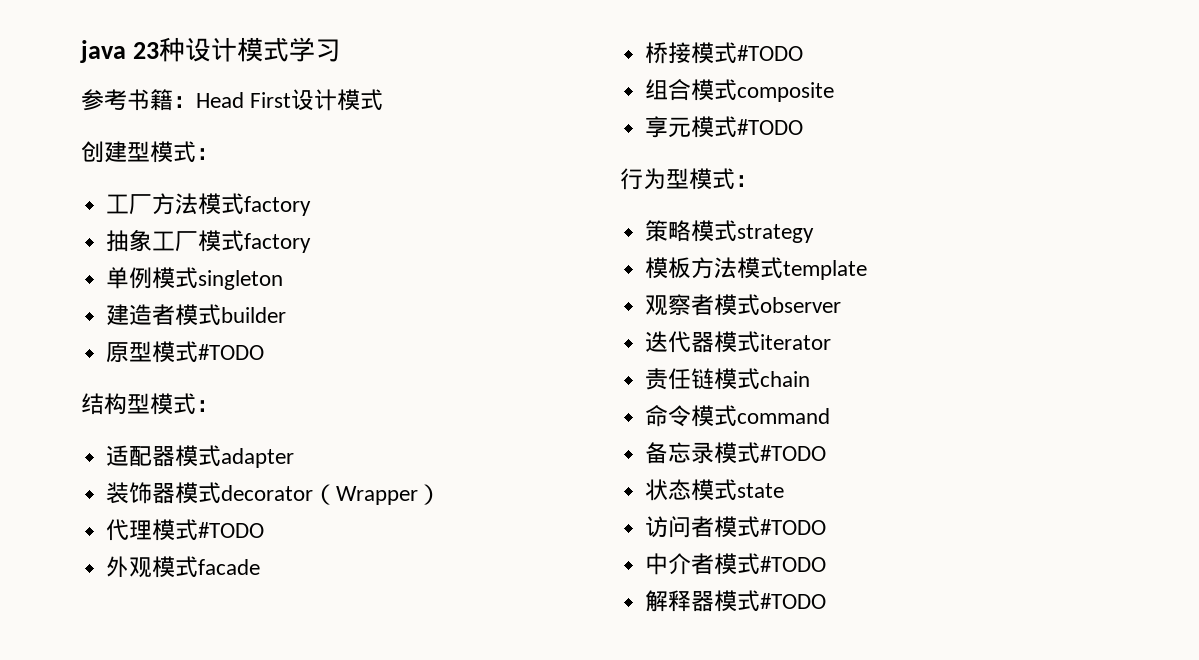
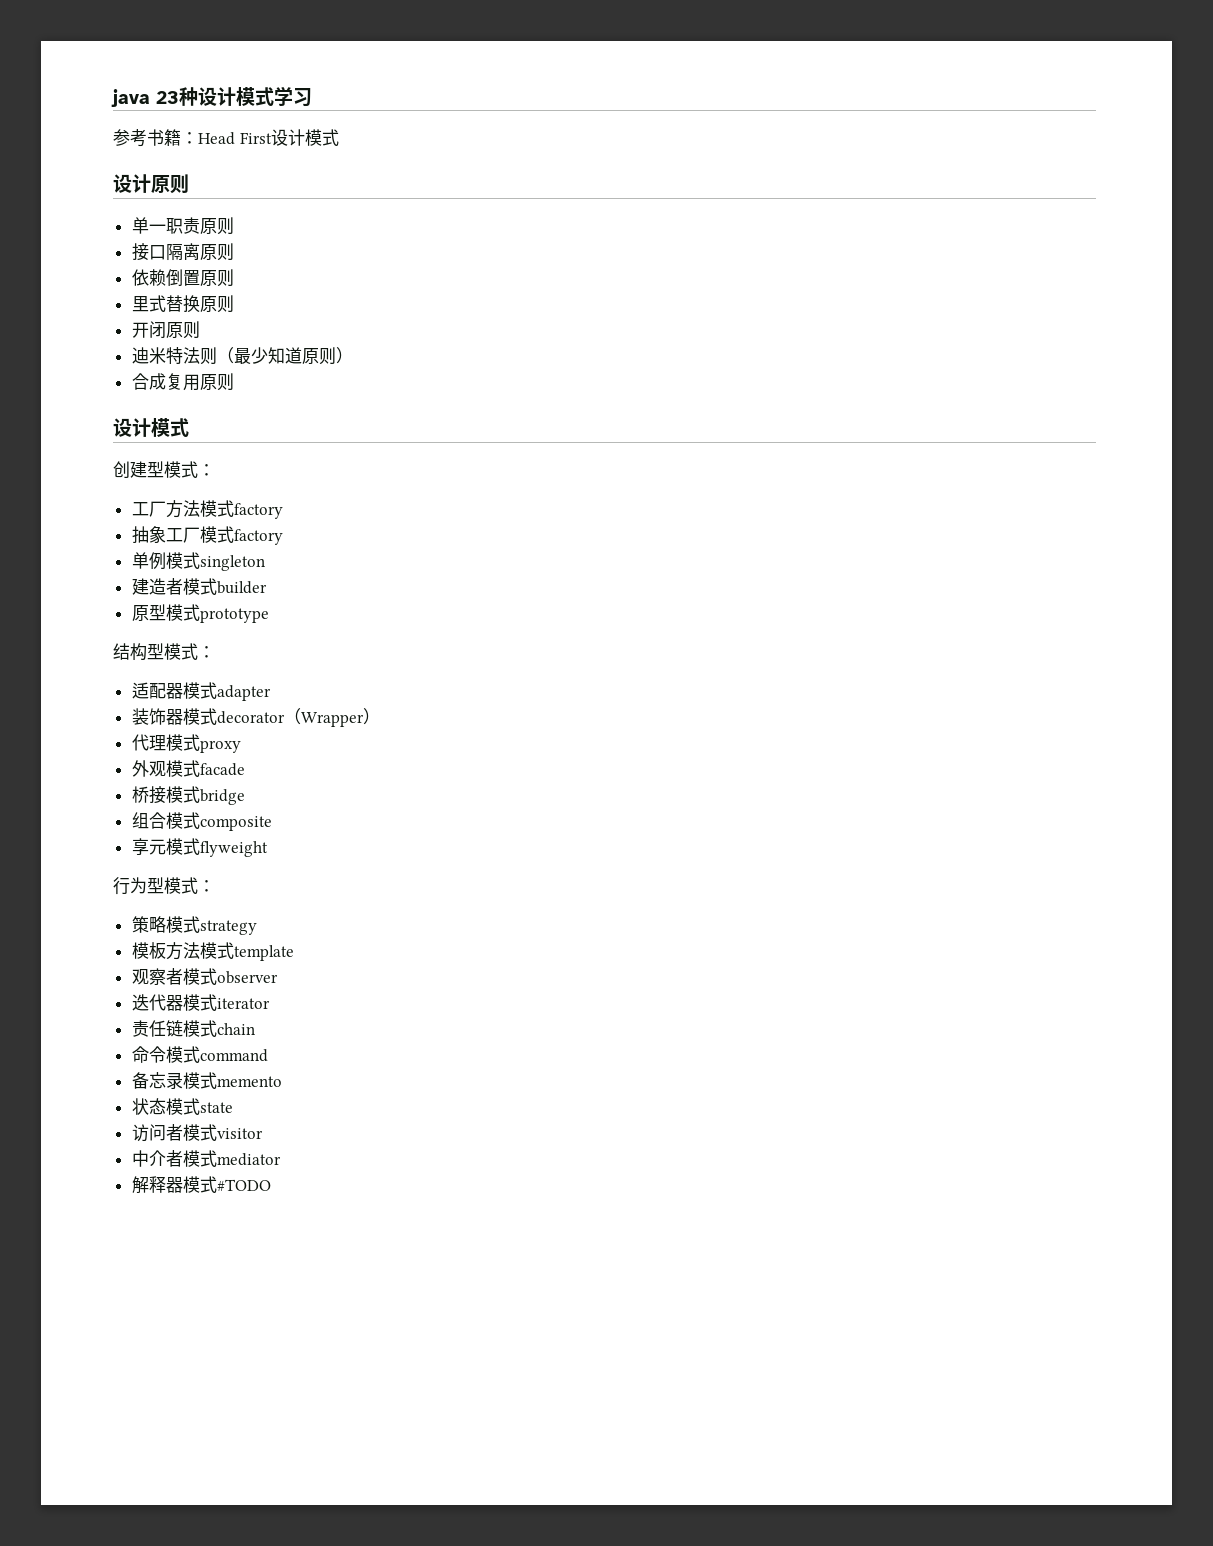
+ 设计原则
+ 单一职责原则
+ 接口隔离原则
+ 依赖倒置原则
+ 里式替换原则
+ 开闭原则
+ 迪米特法则（最少知道原则）
+ 合成复用原则
+ 设计模式
- 原型模式#TODO
+ 原型模式prototype
- 代理模式#TODO
+ 代理模式proxy
- 桥接模式#TODO
+ 桥接模式bridge
- 享元模式#TODO
+ 享元模式flyweight
- 备忘录模式#TODO
+ 备忘录模式memento
- 访问者模式#TODO
+ 访问者模式visitor
- 中介者模式#TODO
+ 中介者模式mediator

